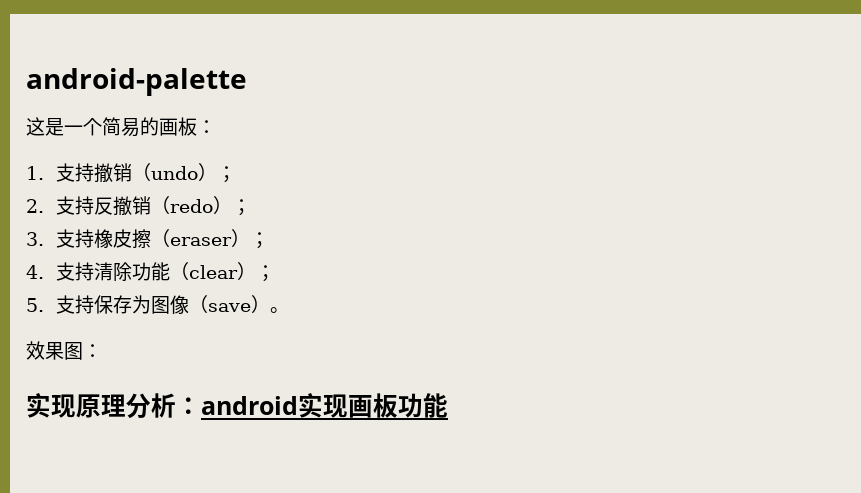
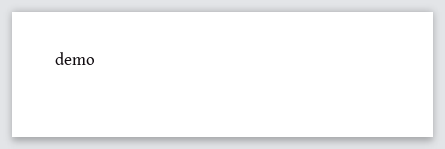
- android-palette
- 这是一个简易的画板：
- 1.支持撤销（undo）；
- 2.支持反撤销（redo）；
- 3.支持橡皮擦（eraser）；
- 4.支持清除功能（clear）；
- 5.支持保存为图像（save）。
- 效果图：
- 实现原理分析：android实现画板功能
+ demo

